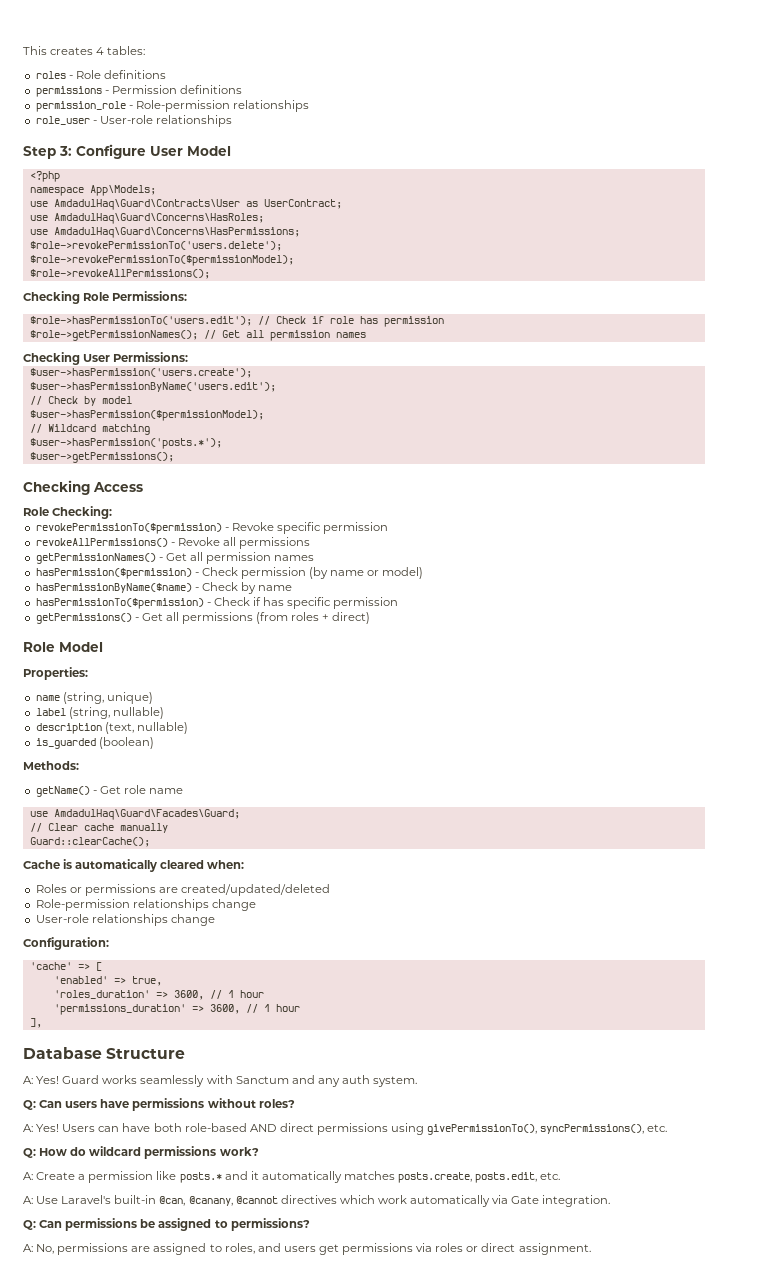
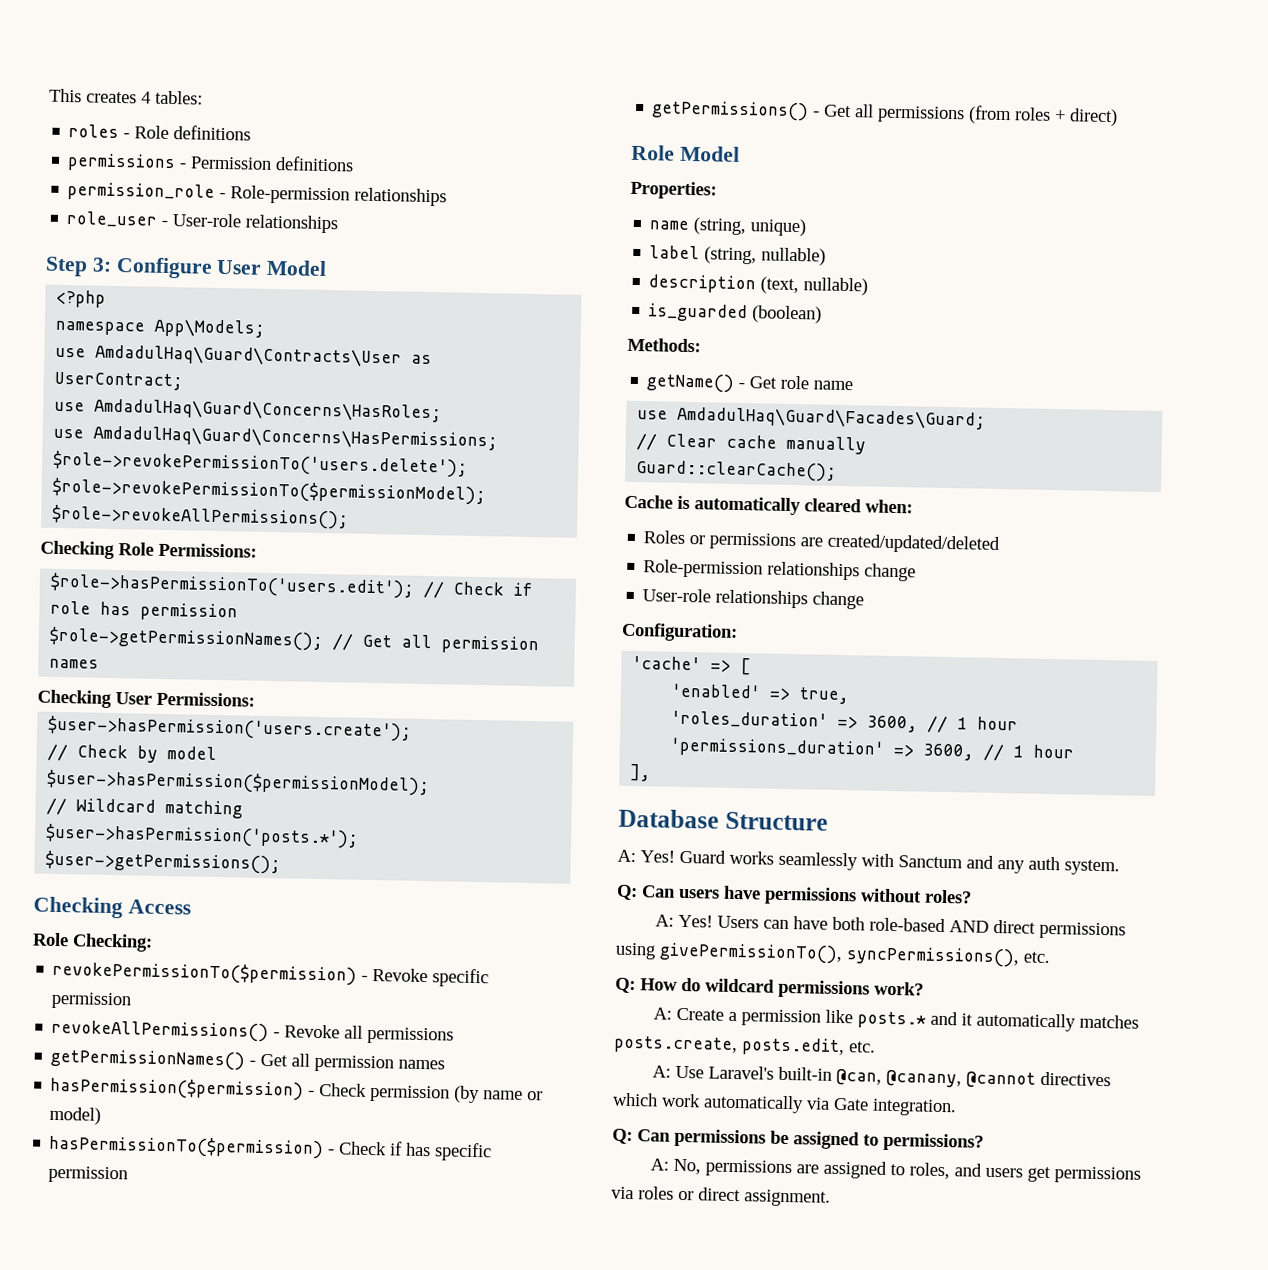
- $user->hasPermissionByName('users.edit');
- hasPermissionByName($name) - Check by name

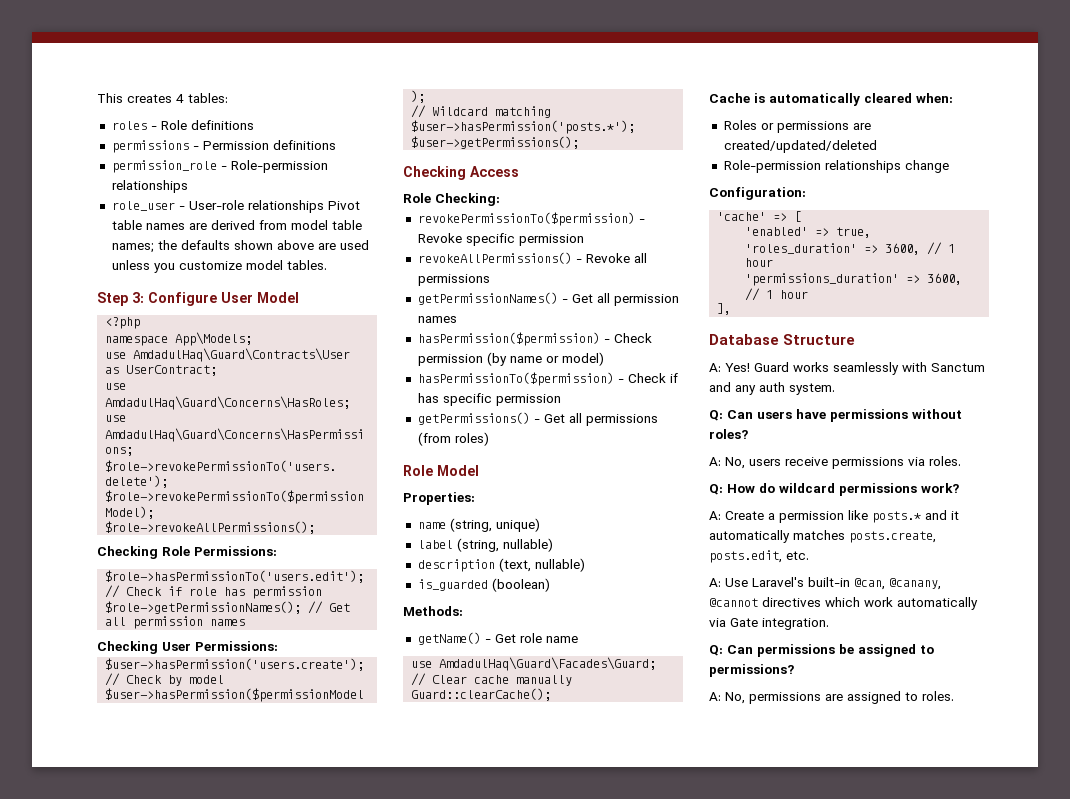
- role_user - User-role relationships
+ role_user - User-role relationships Pivot table names are derived from model table names; the defaults shown above are used unless you customize model tables.
- getPermissions() - Get all permissions (from roles + direct)
+ getPermissions() - Get all permissions (from roles)
- User-role relationships change
- A: Yes! Users can have both role-based AND direct permissions using givePermissionTo(), syncPermissions(), etc.
+ A: No, users receive permissions via roles.
- A: No, permissions are assigned to roles, and users get permissions via roles or direct assignment.
+ A: No, permissions are assigned to roles.

